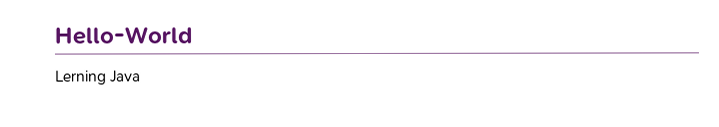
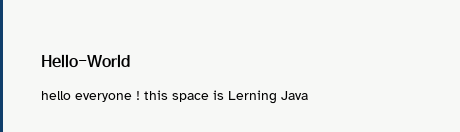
- Lerning Java
+ hello everyone ! this space is Lerning Java

